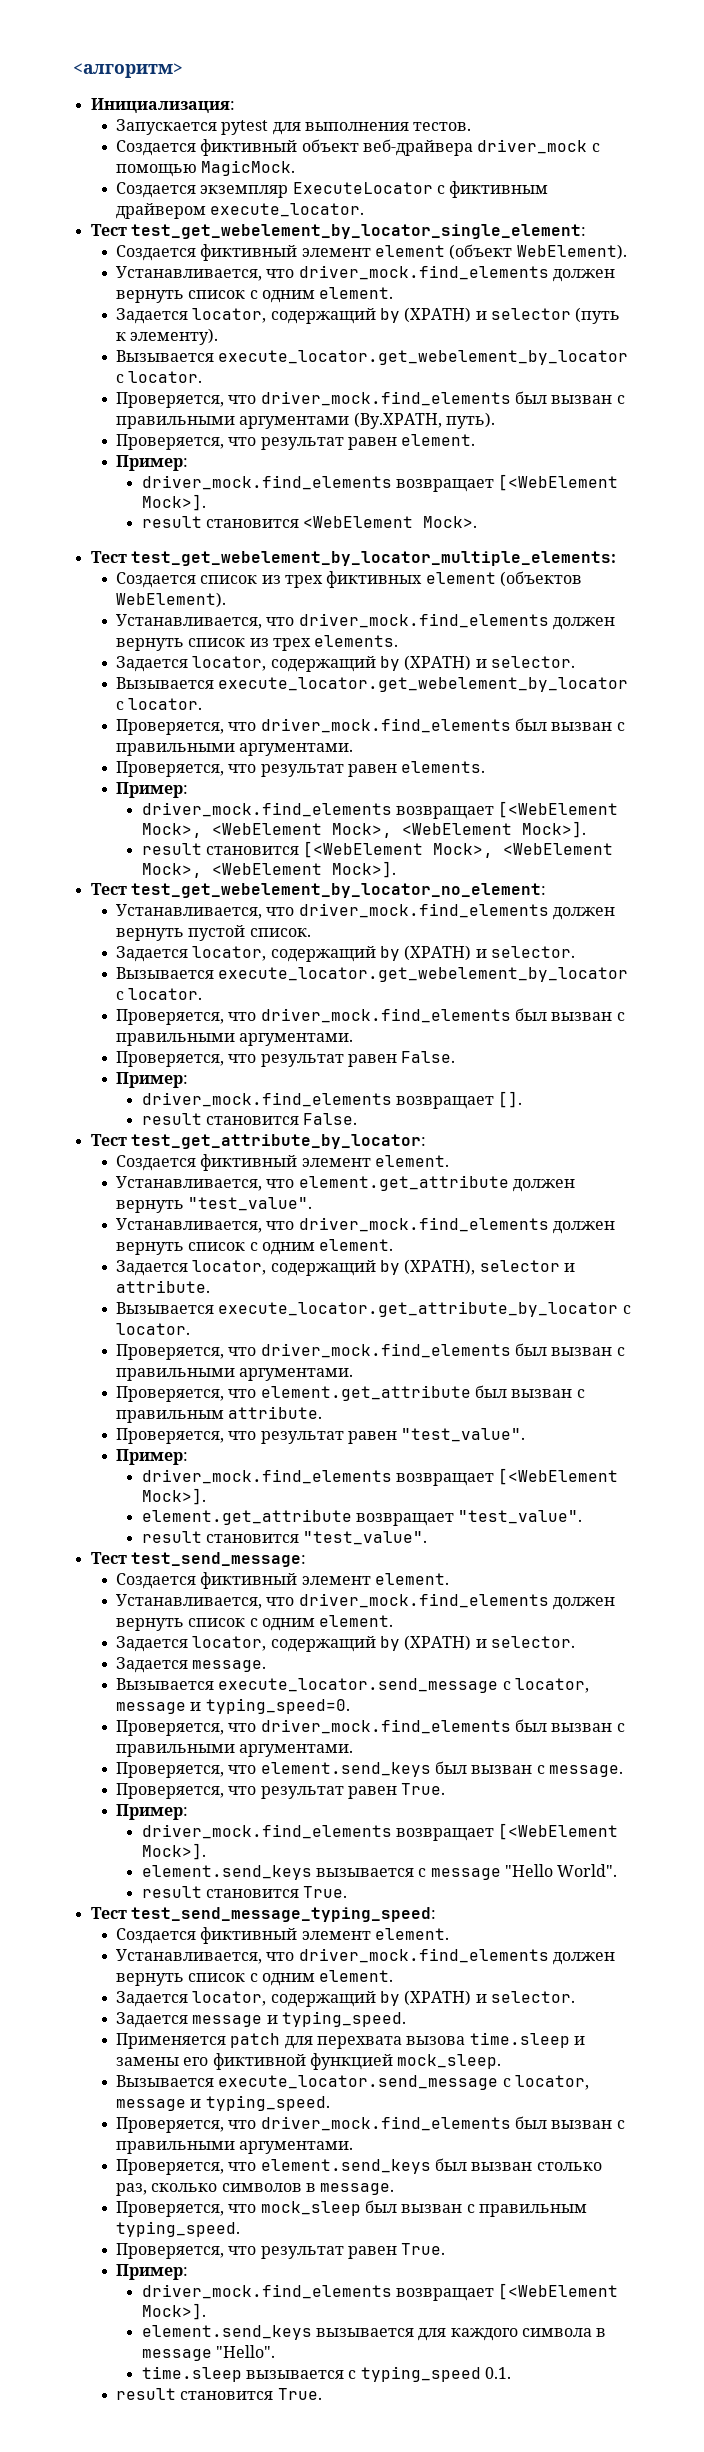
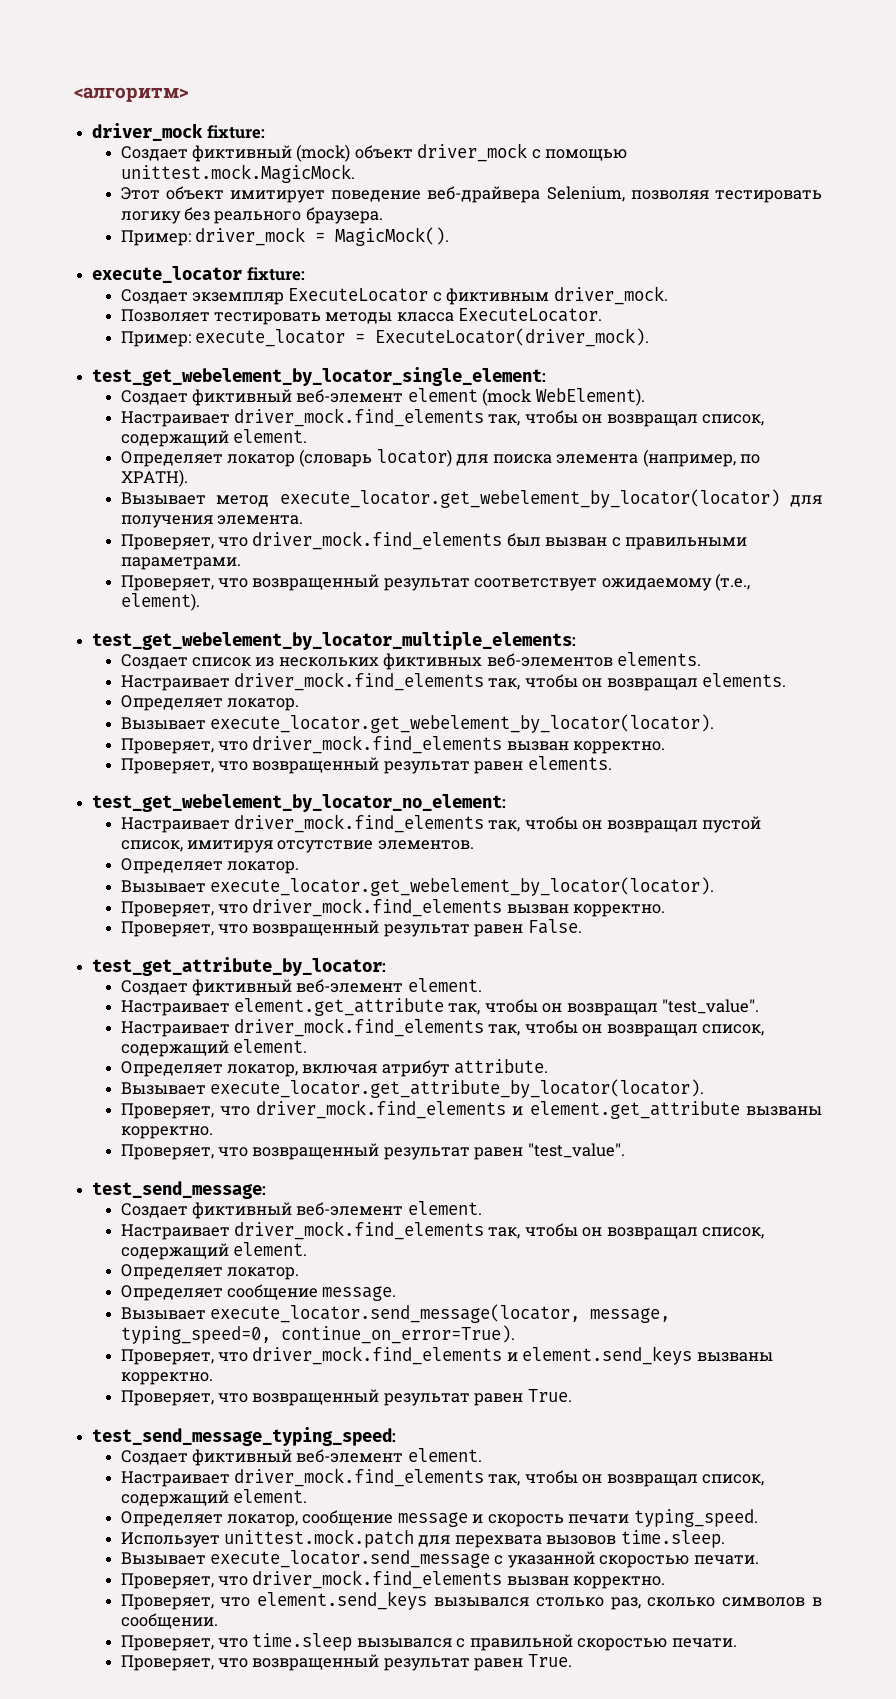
- Инициализация:
- Запускается pytest для выполнения тестов.
- Создается фиктивный объект веб-драйвера driver_mock с помощью MagicMock.
- Создается экземпляр ExecuteLocator с фиктивным драйвером execute_locator.
- Тест test_get_webelement_by_locator_single_element:
- Создается фиктивный элемент element (объект WebElement).
- Устанавливается, что driver_mock.find_elements должен вернуть список с одним element.
- Задается locator, содержащий by (XPATH) и selector (путь к элементу).
- Вызывается execute_locator.get_webelement_by_locator с locator.
- Проверяется, что driver_mock.find_elements был вызван с правильными аргументами (By.XPATH, путь).
- Проверяется, что результат равен element.
- Пример:
- driver_mock.find_elements возвращает [<WebElement Mock>].
- result становится <WebElement Mock>.
- Тест test_get_webelement_by_locator_multiple_elements:
+ driver_mock fixture:
+ Создает фиктивный (mock) объект driver_mock с помощью unittest.mock.MagicMock.
+ Этот объект имитирует поведение веб-драйвера Selenium, позволяя тестировать логику без реального браузера.
+ Пример: driver_mock = MagicMock().
+ execute_locator fixture:
+ Создает экземпляр ExecuteLocator с фиктивным driver_mock.
+ Позволяет тестировать методы класса ExecuteLocator.
+ Пример: execute_locator = ExecuteLocator(driver_mock).
+ test_get_webelement_by_locator_single_element:
+ Создает фиктивный веб-элемент element (mock WebElement).
+ Настраивает driver_mock.find_elements так, чтобы он возвращал список, содержащий element.
+ Определяет локатор (словарь locator) для поиска элемента (например, по XPATH).
+ Вызывает метод execute_locator.get_webelement_by_locator(locator) для получения элемента.
+ Проверяет, что driver_mock.find_elements был вызван с правильными параметрами.
+ Проверяет, что возвращенный результат соответствует ожидаемому (т.е., element).
+ test_get_webelement_by_locator_multiple_elements:
- Создается список из трех фиктивных element (объектов WebElement).
- Устанавливается, что driver_mock.find_elements должен вернуть список из трех elements.
- Задается locator, содержащий by (XPATH) и selector.
- Вызывается execute_locator.get_webelement_by_locator с locator.
- Проверяется, что driver_mock.find_elements был вызван с правильными аргументами.
- Проверяется, что результат равен elements.
- Пример:
- driver_mock.find_elements возвращает [<WebElement Mock>, <WebElement Mock>, <WebElement Mock>].
- result становится [<WebElement Mock>, <WebElement Mock>, <WebElement Mock>].
- Тест test_get_webelement_by_locator_no_element:
- Устанавливается, что driver_mock.find_elements должен вернуть пустой список.
- Задается locator, содержащий by (XPATH) и selector.
- Вызывается execute_locator.get_webelement_by_locator с locator.
- Проверяется, что driver_mock.find_elements был вызван с правильными аргументами.
- Проверяется, что результат равен False.
- Пример:
- driver_mock.find_elements возвращает [].
- result становится False.
- Тест test_get_attribute_by_locator:
- Создается фиктивный элемент element.
- Устанавливается, что element.get_attribute должен вернуть "test_value".
- Устанавливается, что driver_mock.find_elements должен вернуть список с одним element.
- Задается locator, содержащий by (XPATH), selector и attribute.
- Вызывается execute_locator.get_attribute_by_locator с locator.
- Проверяется, что driver_mock.find_elements был вызван с правильными аргументами.
- Проверяется, что element.get_attribute был вызван с правильным attribute.
- Проверяется, что результат равен "test_value".
- Пример:
- driver_mock.find_elements возвращает [<WebElement Mock>].
- element.get_attribute возвращает "test_value".
- result становится "test_value".
- Тест test_send_message:
- Создается фиктивный элемент element.
- Устанавливается, что driver_mock.find_elements должен вернуть список с одним element.
- Задается locator, содержащий by (XPATH) и selector.
- Задается message.
- Вызывается execute_locator.send_message с locator, message и typing_speed=0.
- Проверяется, что driver_mock.find_elements был вызван с правильными аргументами.
- Проверяется, что element.send_keys был вызван с message.
- Проверяется, что результат равен True.
- Пример:
- driver_mock.find_elements возвращает [<WebElement Mock>].
- element.send_keys вызывается с message "Hello World".
- result становится True.
- Тест test_send_message_typing_speed:
- Создается фиктивный элемент element.
- Устанавливается, что driver_mock.find_elements должен вернуть список с одним element.
- Задается locator, содержащий by (XPATH) и selector.
- Задается message и typing_speed.
- Применяется patch для перехвата вызова time.sleep и замены его фиктивной функцией mock_sleep.
- Вызывается execute_locator.send_message с locator, message и typing_speed.
- Проверяется, что driver_mock.find_elements был вызван с правильными аргументами.
- Проверяется, что element.send_keys был вызван столько раз, сколько символов в message.
- Проверяется, что mock_sleep был вызван с правильным typing_speed.
- Проверяется, что результат равен True.
- Пример:
- driver_mock.find_elements возвращает [<WebElement Mock>].
- element.send_keys вызывается для каждого символа в message "Hello".
- time.sleep вызывается с typing_speed 0.1.
- result становится True.
+ Создает список из нескольких фиктивных веб-элементов elements.
+ Настраивает driver_mock.find_elements так, чтобы он возвращал elements.
+ Определяет локатор.
+ Вызывает execute_locator.get_webelement_by_locator(locator).
+ Проверяет, что driver_mock.find_elements вызван корректно.
+ Проверяет, что возвращенный результат равен elements.
+ test_get_webelement_by_locator_no_element:
+ Настраивает driver_mock.find_elements так, чтобы он возвращал пустой список, имитируя отсутствие элементов.
+ Определяет локатор.
+ Вызывает execute_locator.get_webelement_by_locator(locator).
+ Проверяет, что driver_mock.find_elements вызван корректно.
+ Проверяет, что возвращенный результат равен False.
+ test_get_attribute_by_locator:
+ Создает фиктивный веб-элемент element.
+ Настраивает element.get_attribute так, чтобы он возвращал "test_value".
+ Настраивает driver_mock.find_elements так, чтобы он возвращал список, содержащий element.
+ Определяет локатор, включая атрибут attribute.
+ Вызывает execute_locator.get_attribute_by_locator(locator).
+ Проверяет, что driver_mock.find_elements и element.get_attribute вызваны корректно.
+ Проверяет, что возвращенный результат равен "test_value".
+ test_send_message:
+ Создает фиктивный веб-элемент element.
+ Настраивает driver_mock.find_elements так, чтобы он возвращал список, содержащий element.
+ Определяет локатор.
+ Определяет сообщение message.
+ Вызывает execute_locator.send_message(locator, message, typing_speed=0, continue_on_error=True).
+ Проверяет, что driver_mock.find_elements и element.send_keys вызваны корректно.
+ Проверяет, что возвращенный результат равен True.
+ test_send_message_typing_speed:
+ Создает фиктивный веб-элемент element.
+ Настраивает driver_mock.find_elements так, чтобы он возвращал список, содержащий element.
+ Определяет локатор, сообщение message и скорость печати typing_speed.
+ Использует unittest.mock.patch для перехвата вызовов time.sleep.
+ Вызывает execute_locator.send_message с указанной скоростью печати.
+ Проверяет, что driver_mock.find_elements вызван корректно.
+ Проверяет, что element.send_keys вызывался столько раз, сколько символов в сообщении.
+ Проверяет, что time.sleep вызывался с правильной скоростью печати.
+ Проверяет, что возвращенный результат равен True.

